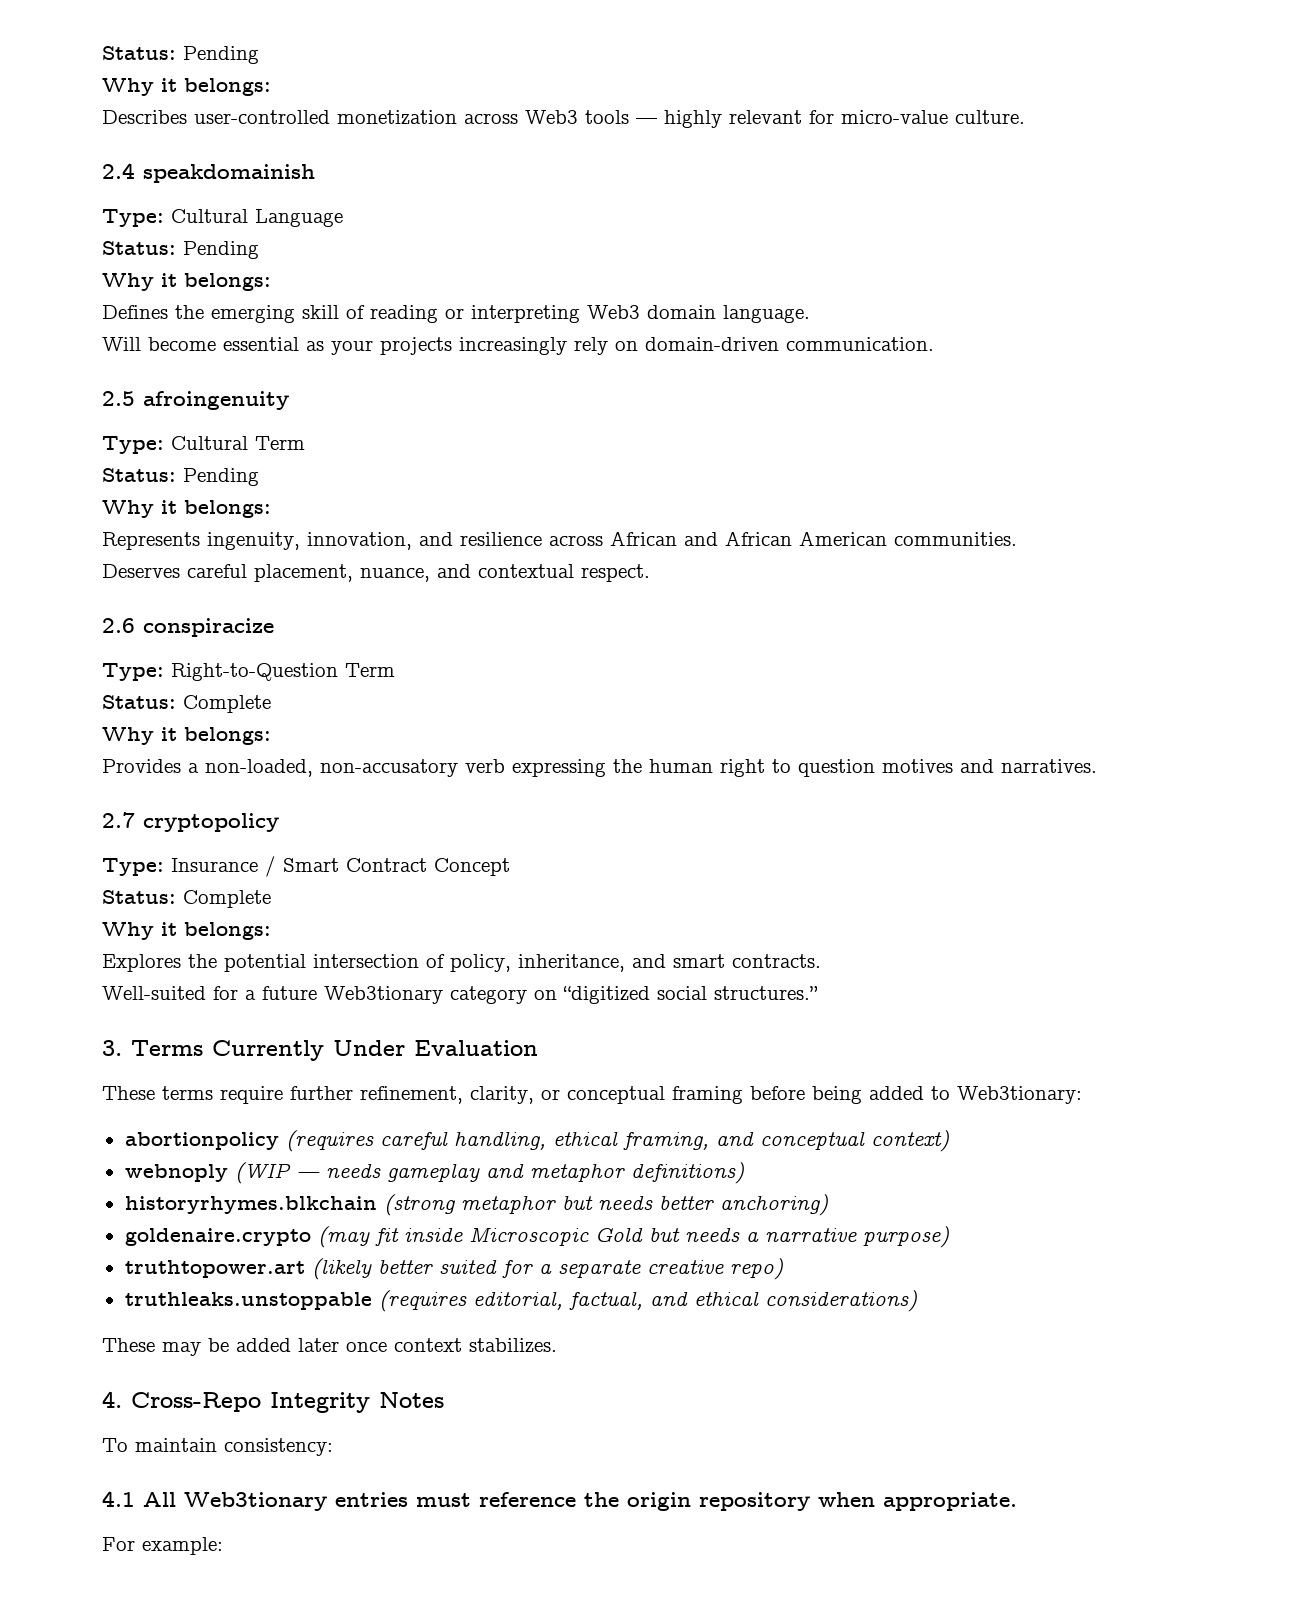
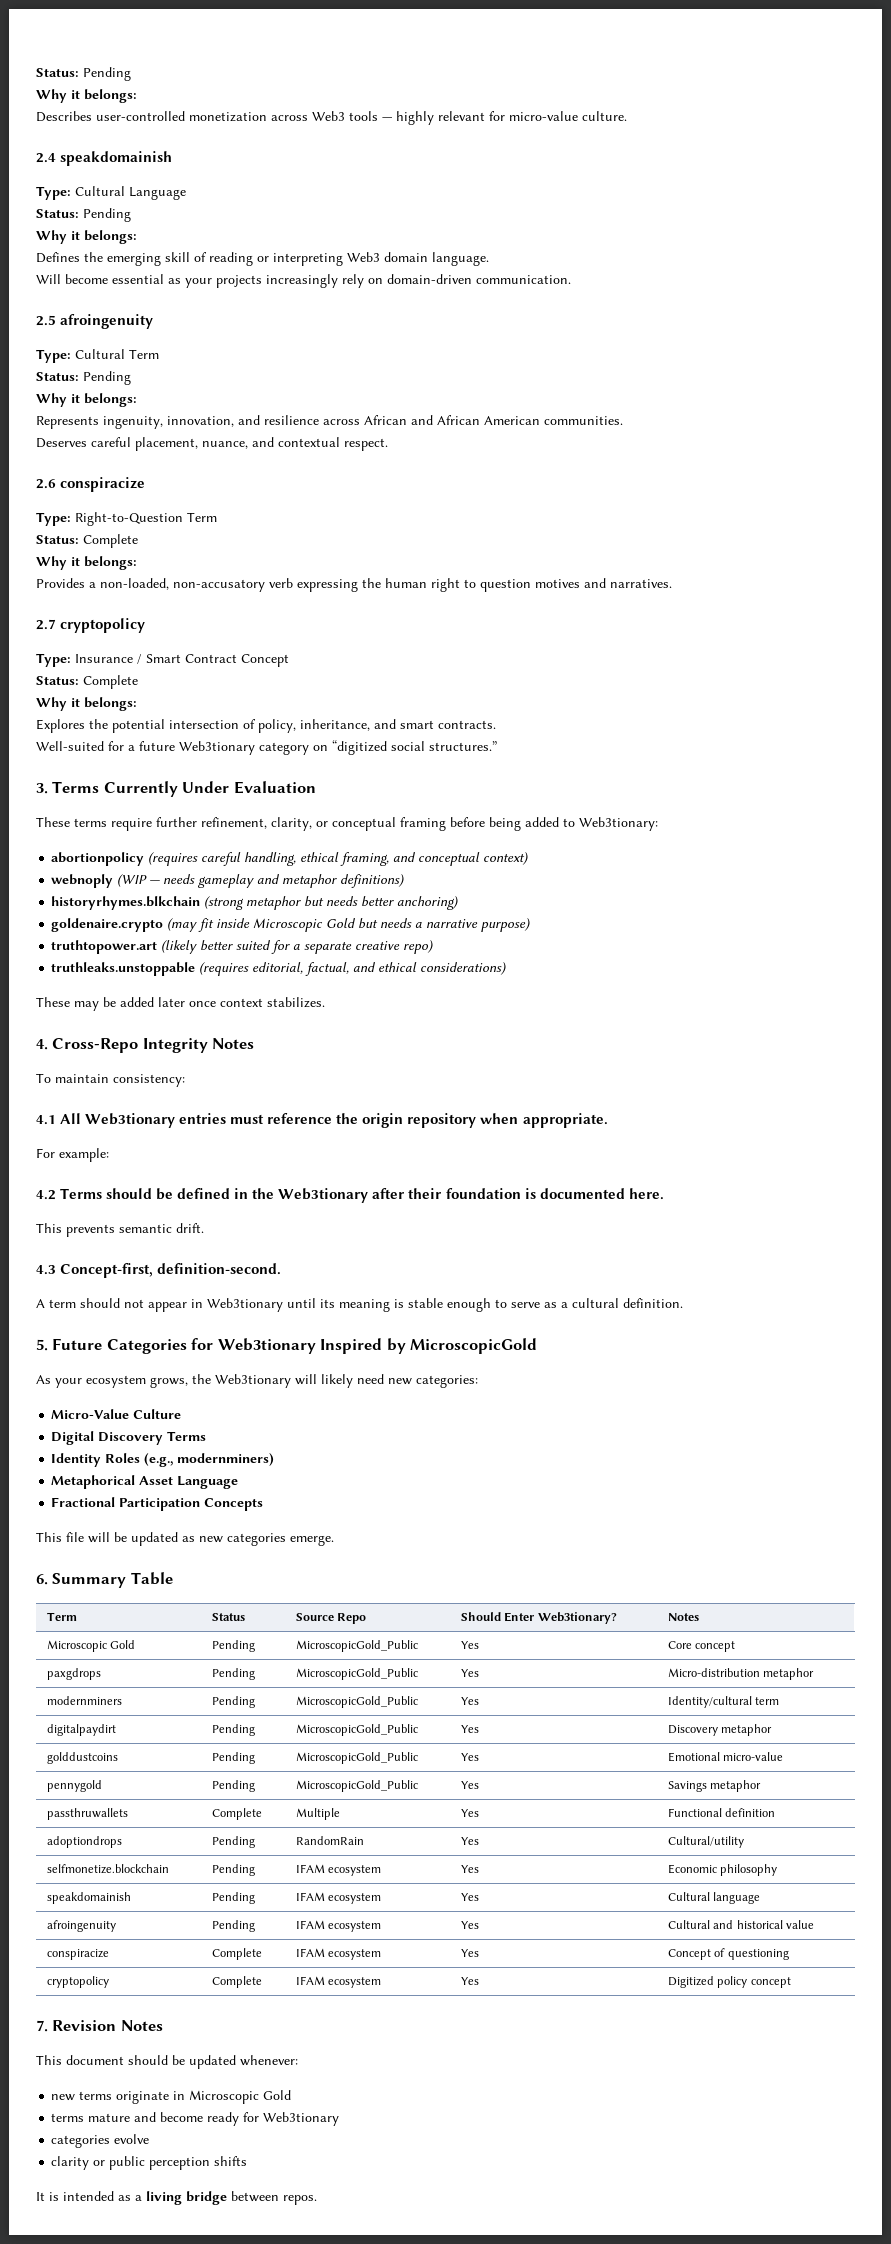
+ 4.2 Terms should be defined in the Web3tionary after their foundation is documented here.
+ This prevents semantic drift.
+ 4.3 Concept-first, definition-second.
+ A term should not appear in Web3tionary until its meaning is stable enough to serve as a cultural definition.
+ 5. Future Categories for Web3tionary Inspired by MicroscopicGold
+ As your ecosystem grows, the Web3tionary will likely need new categories:
+ Micro-Value Culture
+ Digital Discovery Terms
+ Identity Roles (e.g., modernminers)
+ Metaphorical Asset Language
+ Fractional Participation Concepts
+ This file will be updated as new categories emerge.
+ 6. Summary Table
+ Term | Status | Source Repo | Should Enter Web3tionary? | Notes
+ Microscopic Gold | Pending | MicroscopicGold_Public | Yes | Core concept
+ paxgdrops | Pending | MicroscopicGold_Public | Yes | Micro-distribution metaphor
+ modernminers | Pending | MicroscopicGold_Public | Yes | Identity/cultural term
+ digitalpaydirt | Pending | MicroscopicGold_Public | Yes | Discovery metaphor
+ golddustcoins | Pending | MicroscopicGold_Public | Yes | Emotional micro-value
+ pennygold | Pending | MicroscopicGold_Public | Yes | Savings metaphor
+ passthruwallets | Complete | Multiple | Yes | Functional definition
+ adoptiondrops | Pending | RandomRain | Yes | Cultural/utility
+ selfmonetize.blockchain | Pending | IFAM ecosystem | Yes | Economic philosophy
+ speakdomainish | Pending | IFAM ecosystem | Yes | Cultural language
+ afroingenuity | Pending | IFAM ecosystem | Yes | Cultural and historical value
+ conspiracize | Complete | IFAM ecosystem | Yes | Concept of questioning
+ cryptopolicy | Complete | IFAM ecosystem | Yes | Digitized policy concept
+ 7. Revision Notes
+ This document should be updated whenever:
+ new terms originate in Microscopic Gold
+ terms mature and become ready for Web3tionary
+ categories evolve
+ clarity or public perception shifts
+ It is intended as a living bridge between repos.

